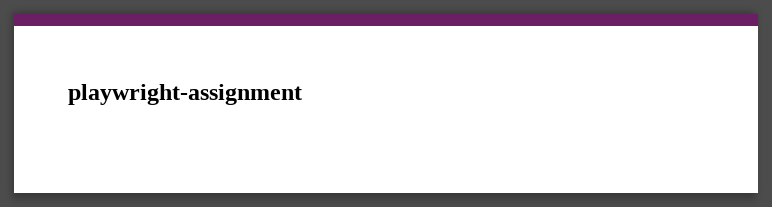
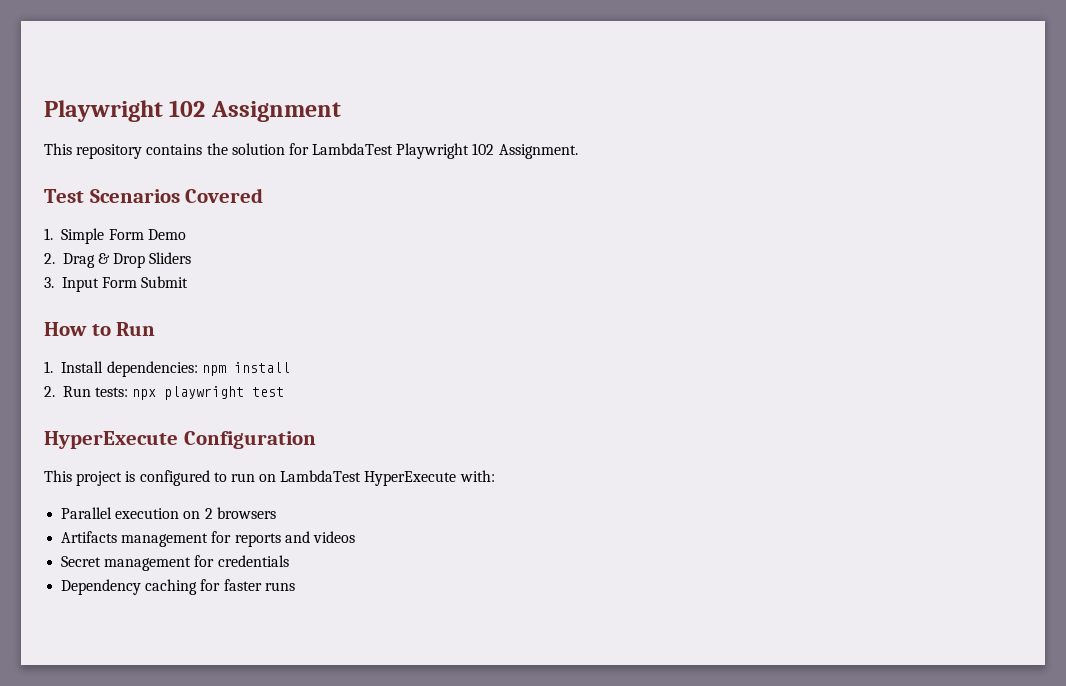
- playwright-assignment
+ Playwright 102 Assignment
+ This repository contains the solution for LambdaTest Playwright 102 Assignment.
+ Test Scenarios Covered
+ 1. Simple Form Demo
+ 2. Drag & Drop Sliders
+ 3. Input Form Submit
+ How to Run
+ 1. Install dependencies: npm install
+ 2. Run tests: npx playwright test
+ HyperExecute Configuration
+ This project is configured to run on LambdaTest HyperExecute with:
+ Parallel execution on 2 browsers
+ Artifacts management for reports and videos
+ Secret management for credentials
+ Dependency caching for faster runs

